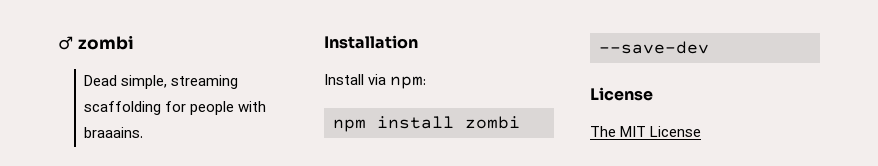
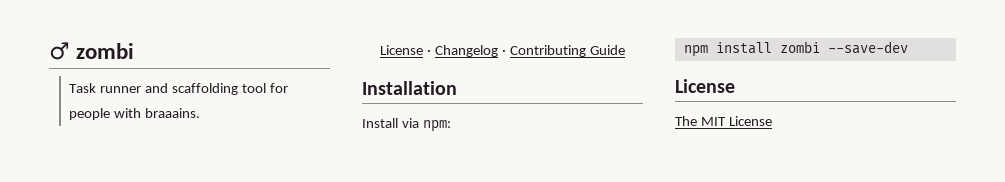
- Dead simple, streaming scaffolding for people with braaains.
+ Task runner and scaffolding tool for people with braaains.
+ License · Changelog · Contributing Guide

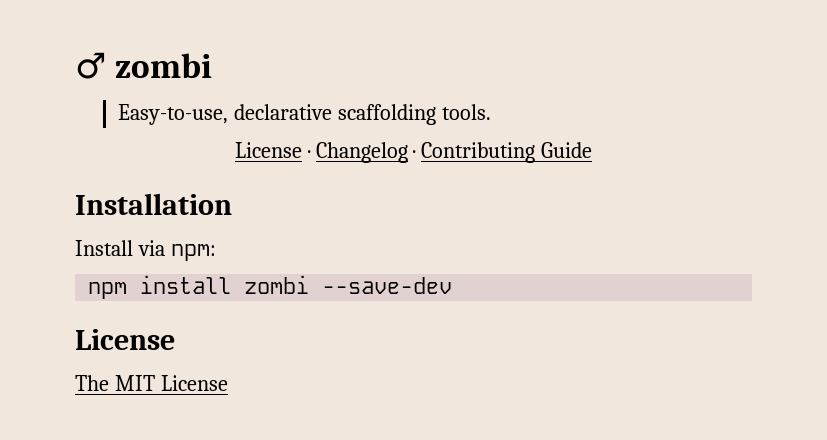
- Task runner and scaffolding tool for people with braaains.
+ Easy-to-use, declarative scaffolding tools.

